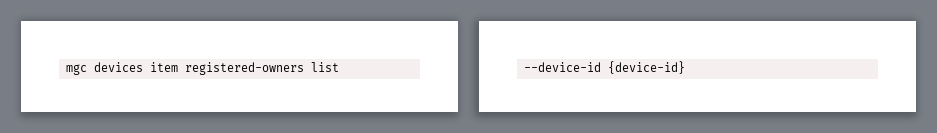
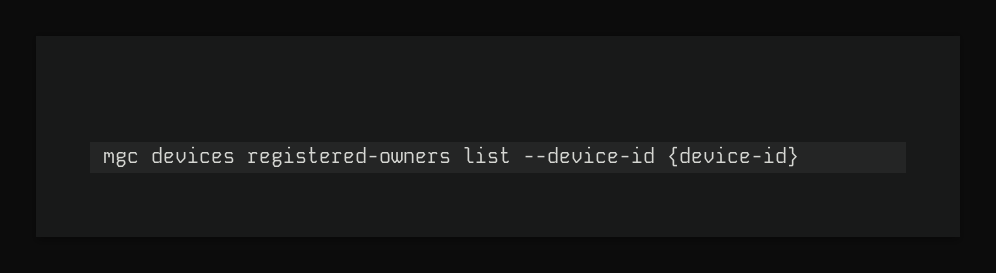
- mgc devices item registered-owners list --device-id {device-id}
+ mgc devices registered-owners list --device-id {device-id}

